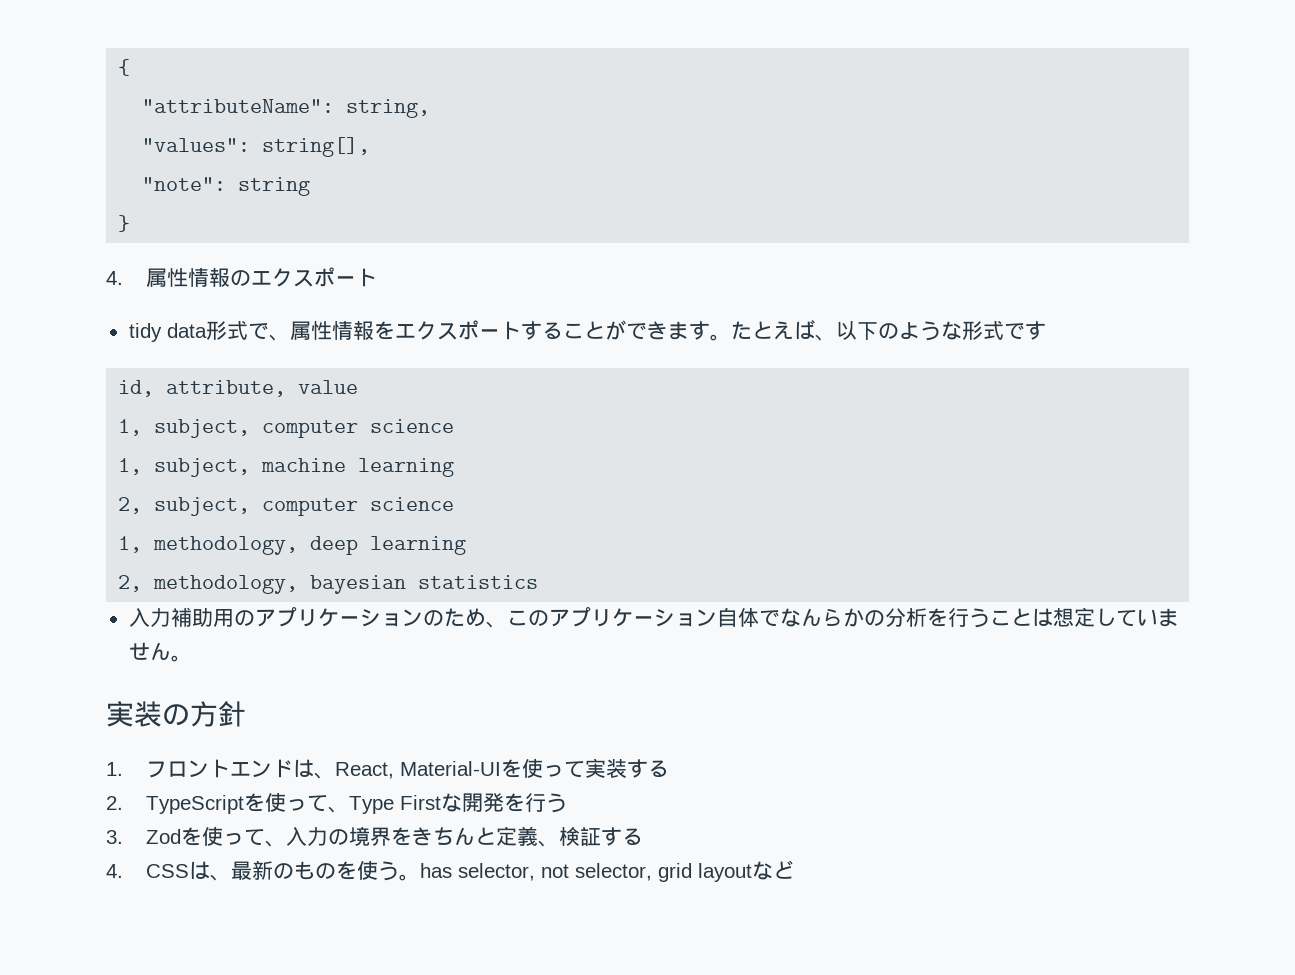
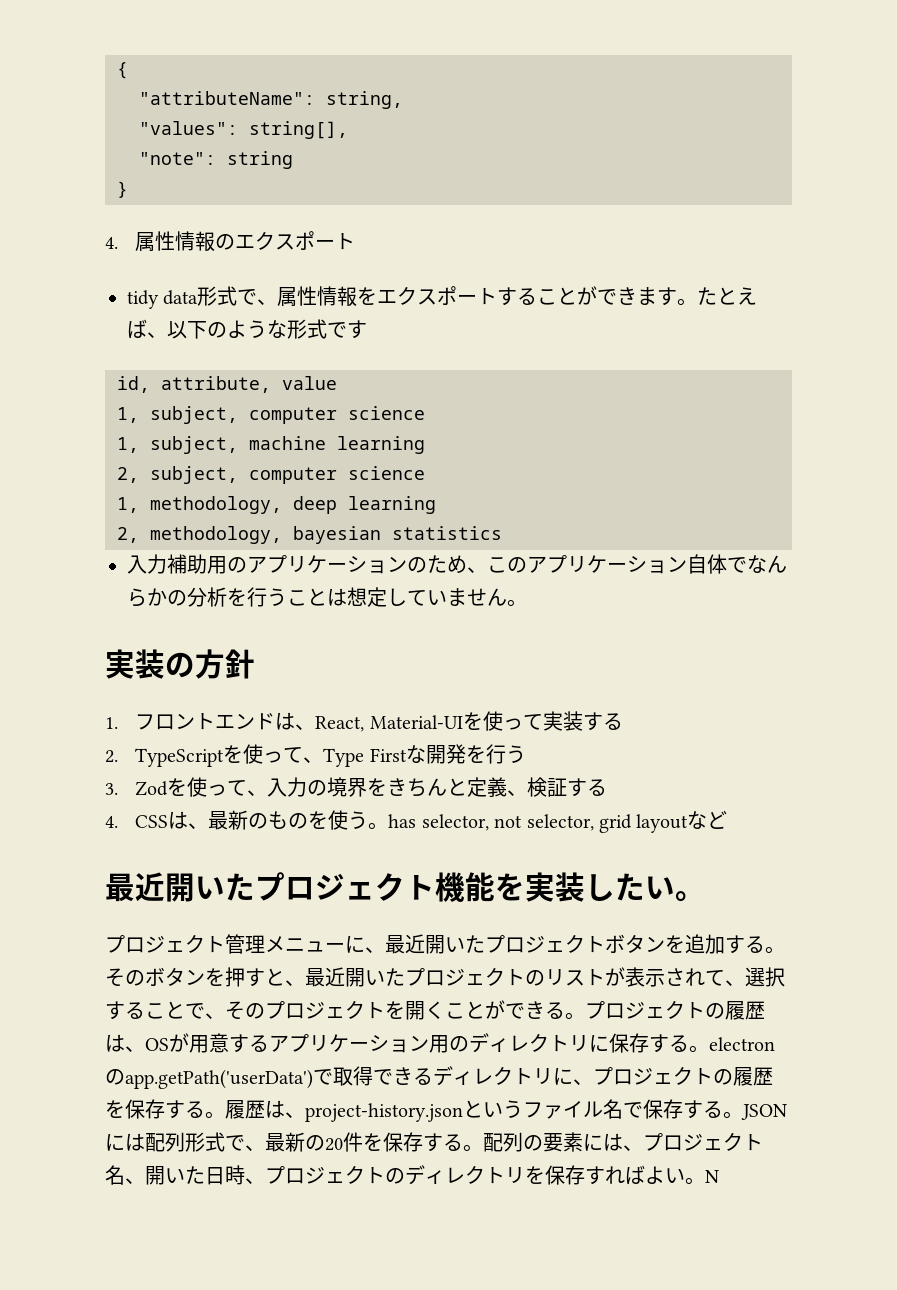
+ 最近開いたプロジェクト機能を実装したい。
+ プロジェクト管理メニューに、最近開いたプロジェクトボタンを追加する。そのボタンを押すと、最近開いたプロジェクトのリストが表示されて、選択することで、そのプロジェクトを開くことができる。プロジェクトの履歴は、OSが用意するアプリケーション用のディレクトリに保存する。electronのapp.getPath('userData')で取得できるディレクトリに、プロジェクトの履歴を保存する。履歴は、project-history.jsonというファイル名で保存する。JSONには配列形式で、最新の20件を保存する。配列の要素には、プロジェクト名、開いた日時、プロジェクトのディレクトリを保存すればよい。N

